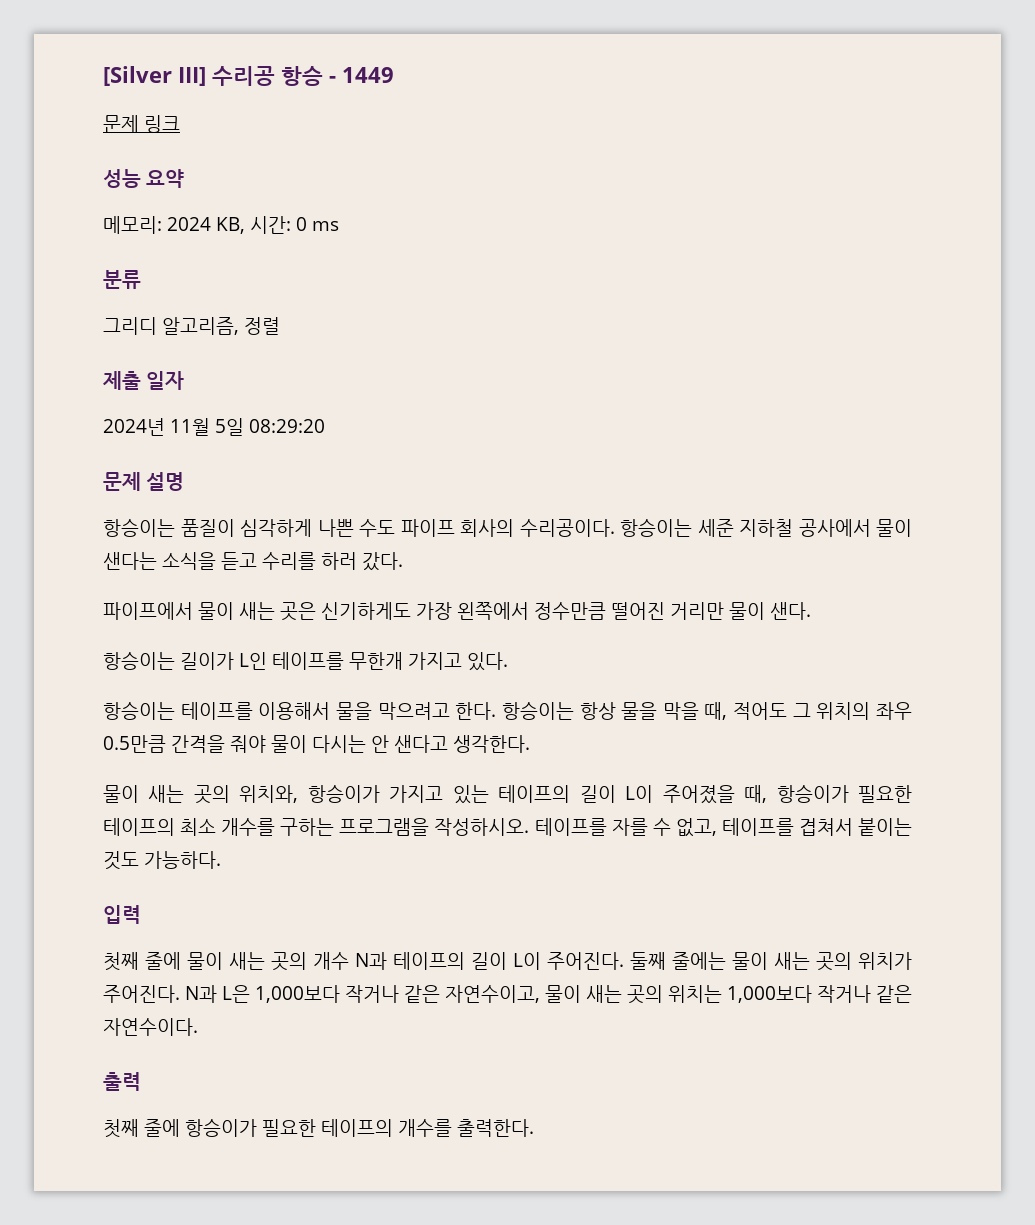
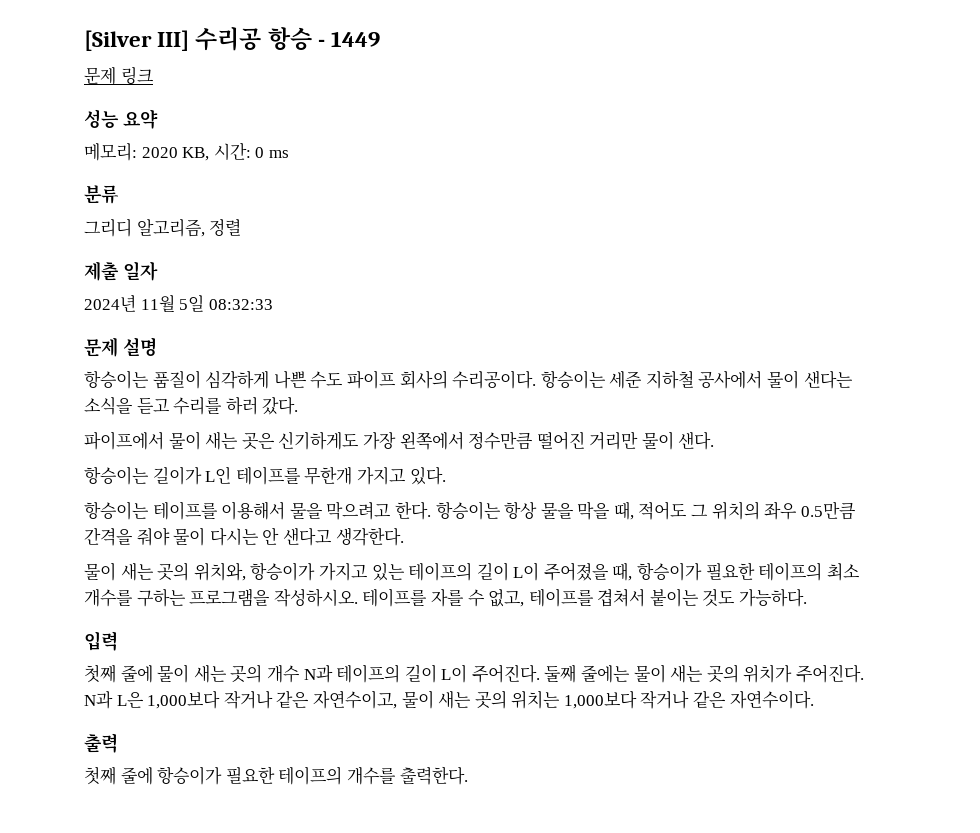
- 메모리: 2024 KB, 시간: 0 ms
+ 메모리: 2020 KB, 시간: 0 ms
- 2024년 11월 5일 08:29:20
+ 2024년 11월 5일 08:32:33

